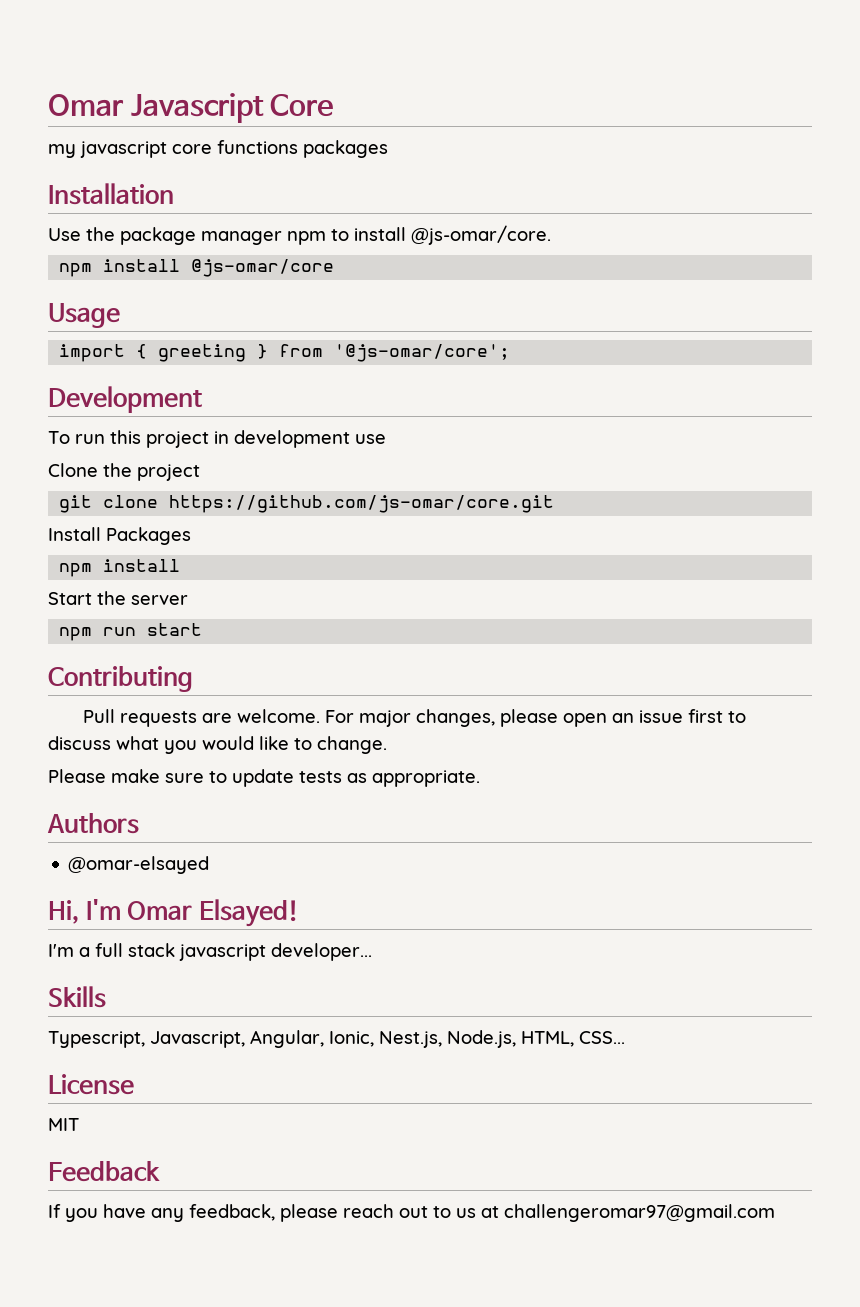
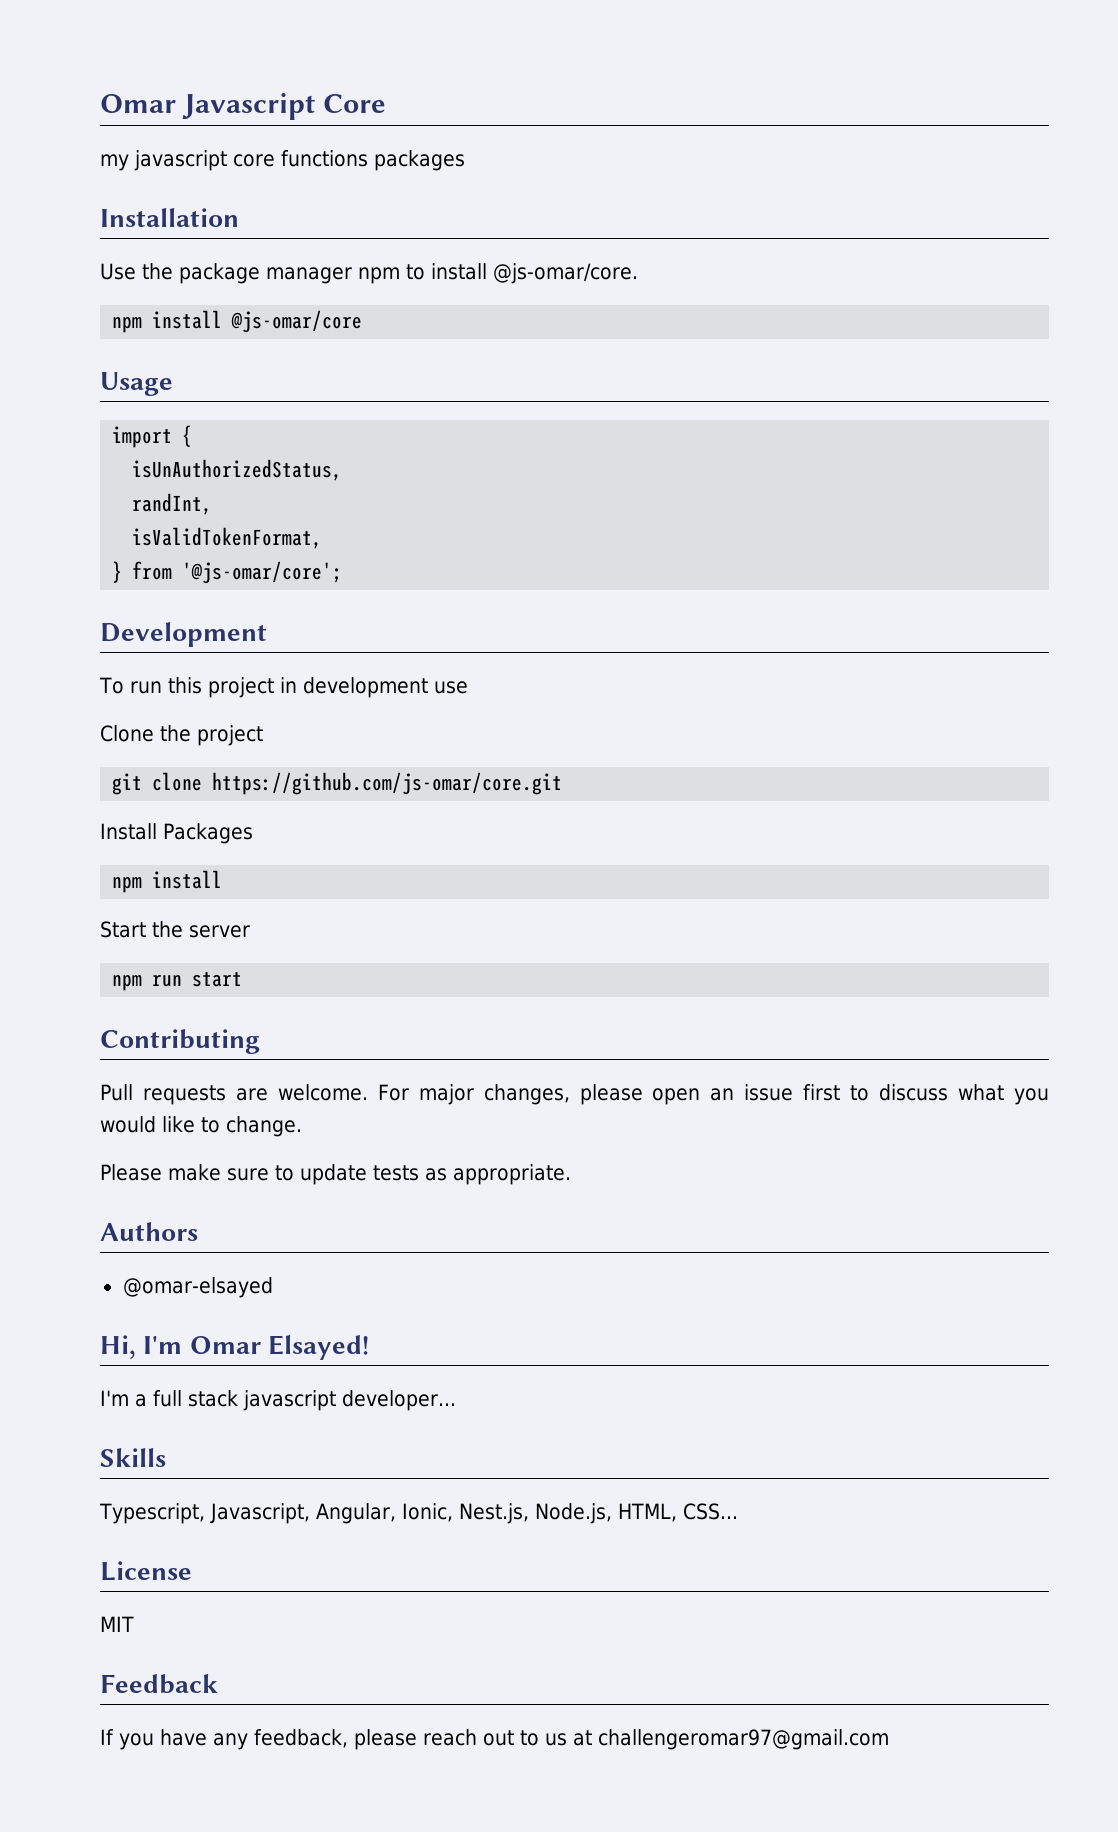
- import { greeting } from '@js-omar/core';
+ import {
+ isUnAuthorizedStatus,
+ randInt,
+ isValidTokenFormat,
+ } from '@js-omar/core';

